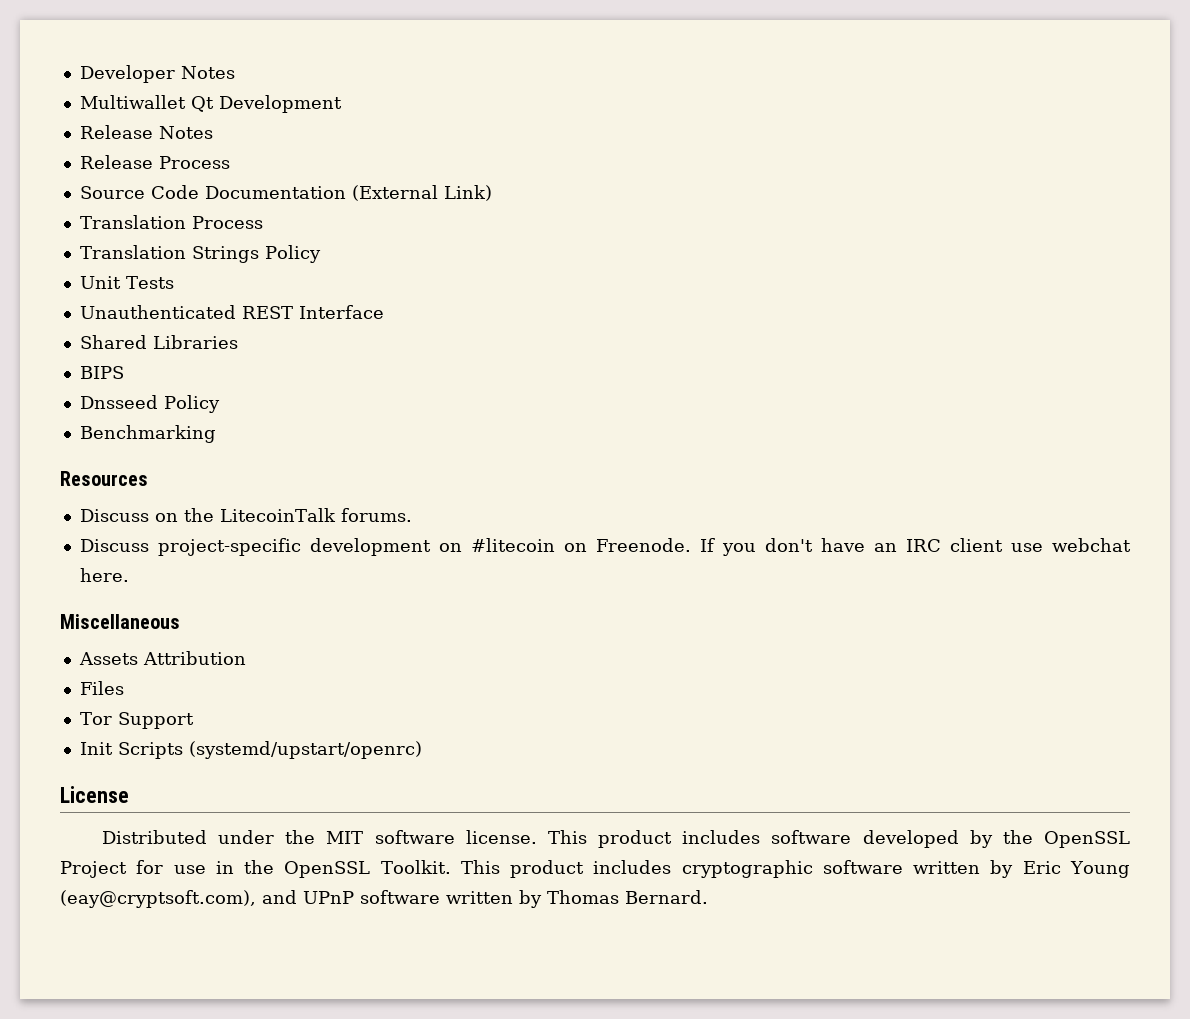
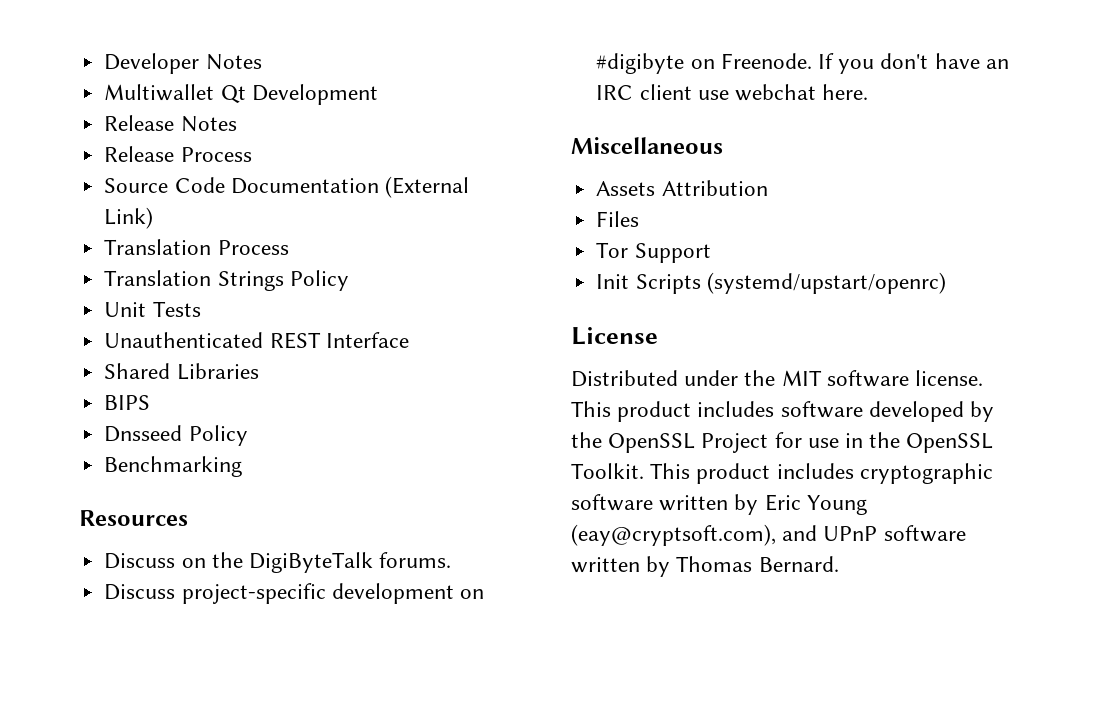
- Discuss on the LitecoinTalk forums.
+ Discuss on the DigiByteTalk forums.
- Discuss project-specific development on #litecoin on Freenode.
+ Discuss project-specific development on #digibyte on Freenode.

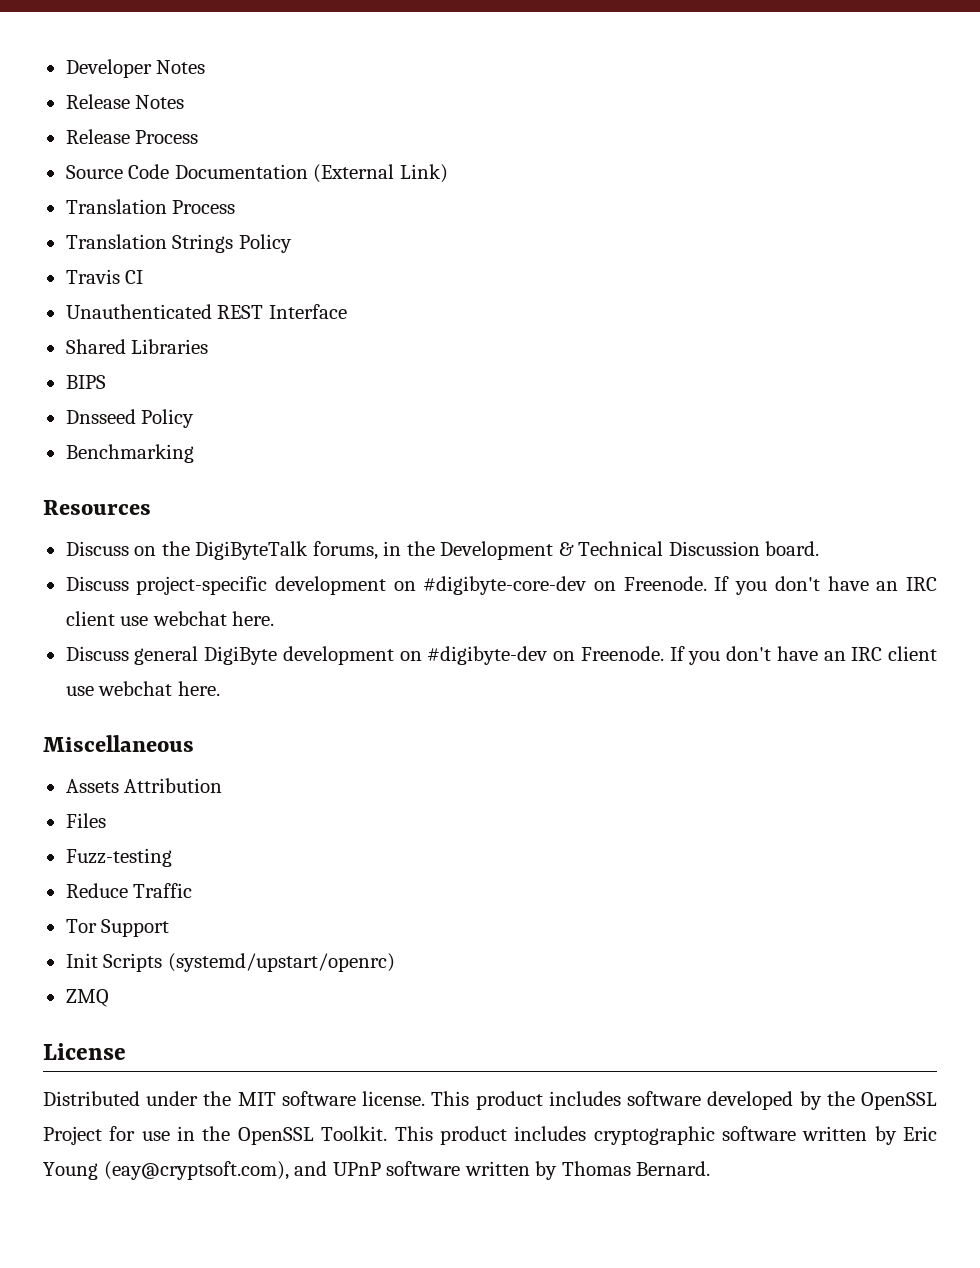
- Multiwallet Qt Development
- Unit Tests
+ Travis CI
- Discuss on the DigiByteTalk forums.
- Discuss project-specific development on #digibyte on Freenode.
+ Discuss on the DigiByteTalk forums, in the Development & Technical Discussion board.
+ Discuss project-specific development on #digibyte-core-dev on Freenode. If you don't have an IRC client use webchat here.
+ Discuss general DigiByte development on #digibyte-dev on Freenode.
+ Fuzz-testing
+ Reduce Traffic
+ ZMQ

